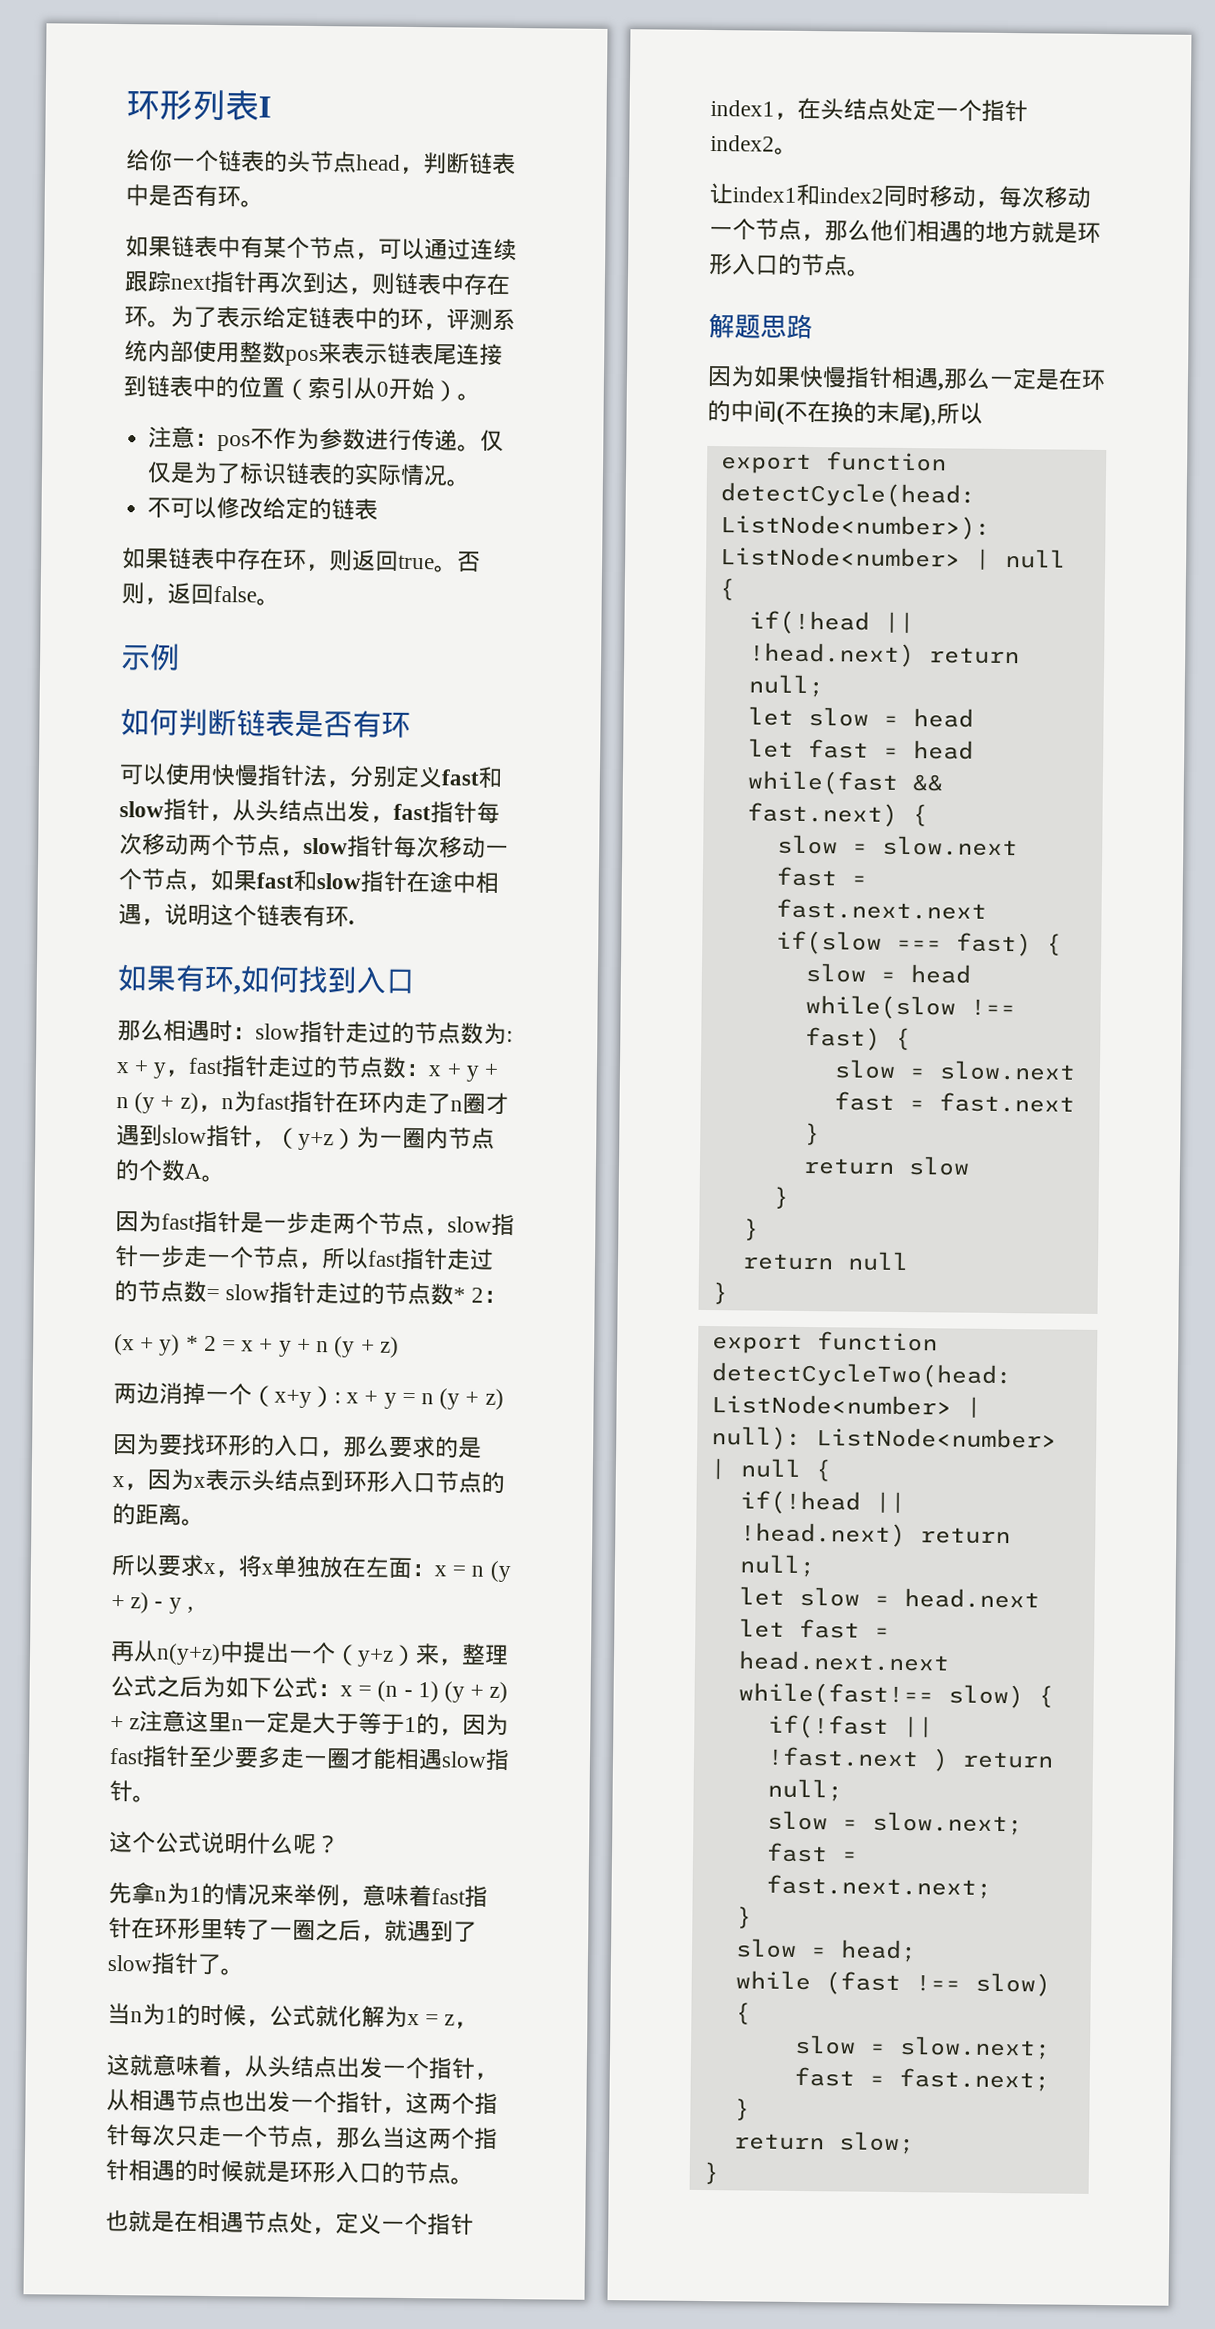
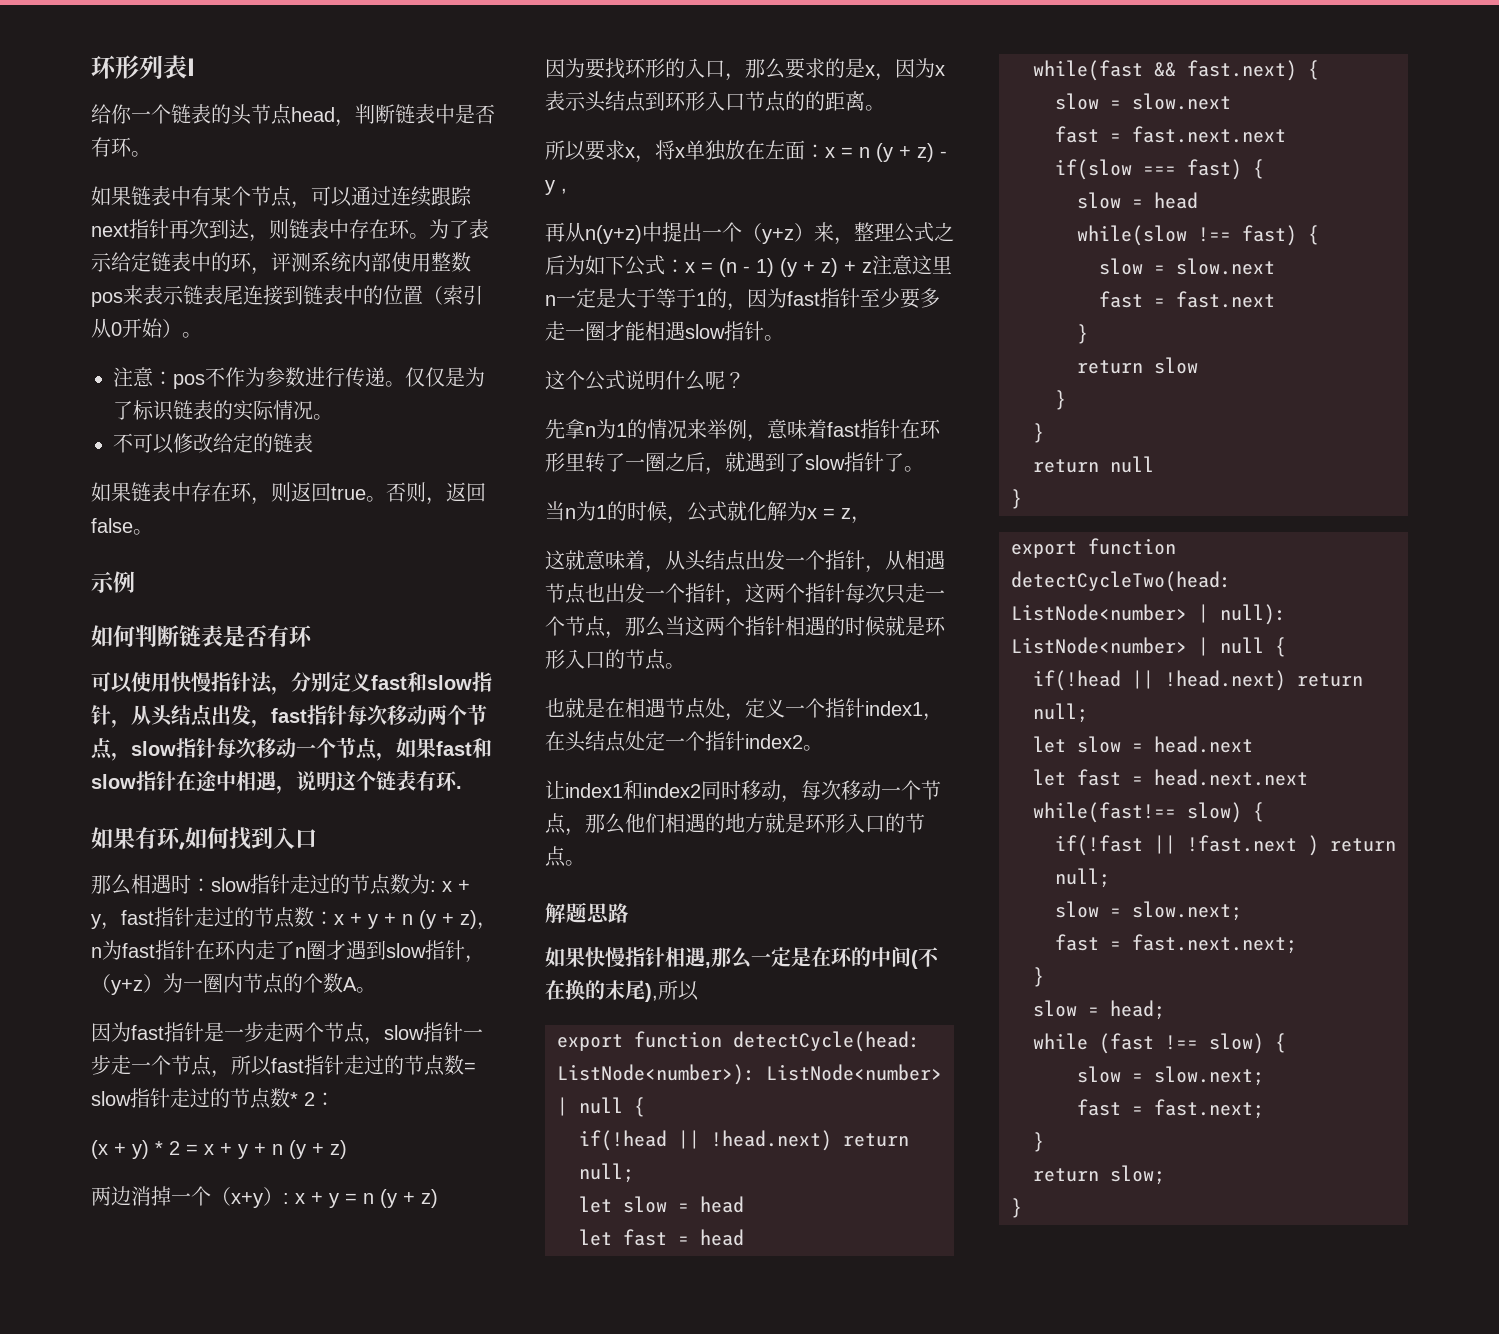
- 因为如果快慢指针相遇,那么一定是在环的中间(不在换的末尾),所以
+ 如果快慢指针相遇,那么一定是在环的中间(不在换的末尾),所以

